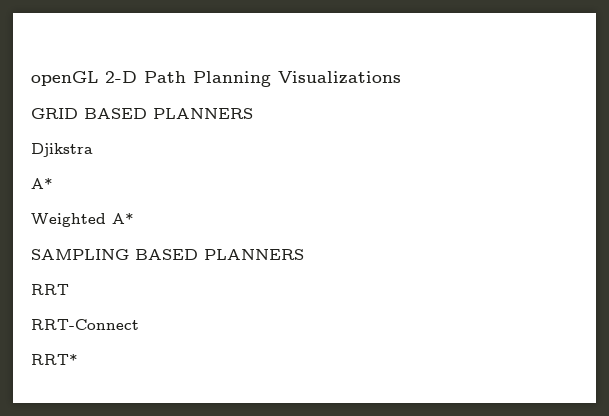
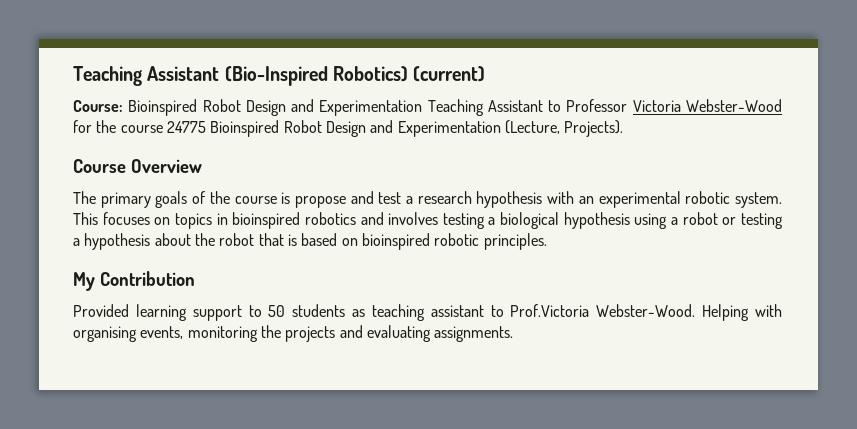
- openGL 2-D Path Planning Visualizations
- GRID BASED PLANNERS
- Djikstra
- A*
- Weighted A*
- SAMPLING BASED PLANNERS
- RRT
- RRT-Connect
- RRT*
+ Teaching Assistant (Bio-Inspired Robotics) (current)
+ Course: Bioinspired Robot Design and Experimentation Teaching Assistant to Professor Victoria Webster-Wood for the course 24775 Bioinspired Robot Design and Experimentation (Lecture, Projects).
+ Course Overview
+ The primary goals of the course is propose and test a research hypothesis with an experimental robotic system. This focuses on topics in bioinspired robotics and involves testing a biological hypothesis using a robot or testing a hypothesis about the robot that is based on bioinspired robotic principles.
+ My Contribution
+ Provided learning support to 50 students as teaching assistant to Prof.Victoria Webster-Wood. Helping with organising events, monitoring the projects and evaluating assignments.

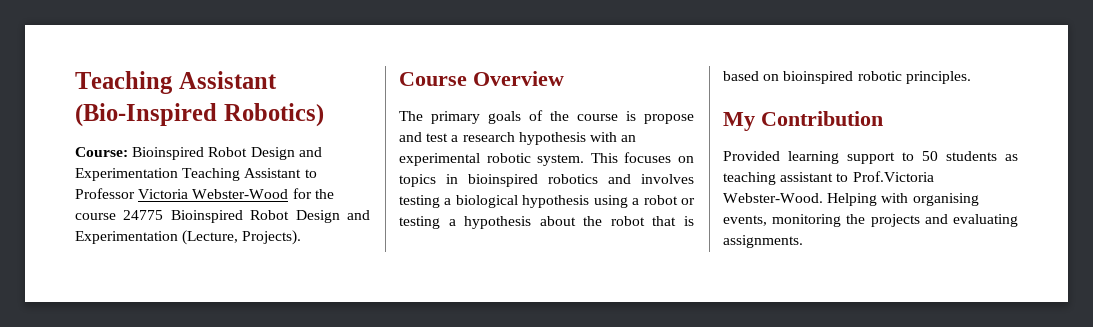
- Teaching Assistant (Bio-Inspired Robotics) (current)
+ Teaching Assistant (Bio-Inspired Robotics)

